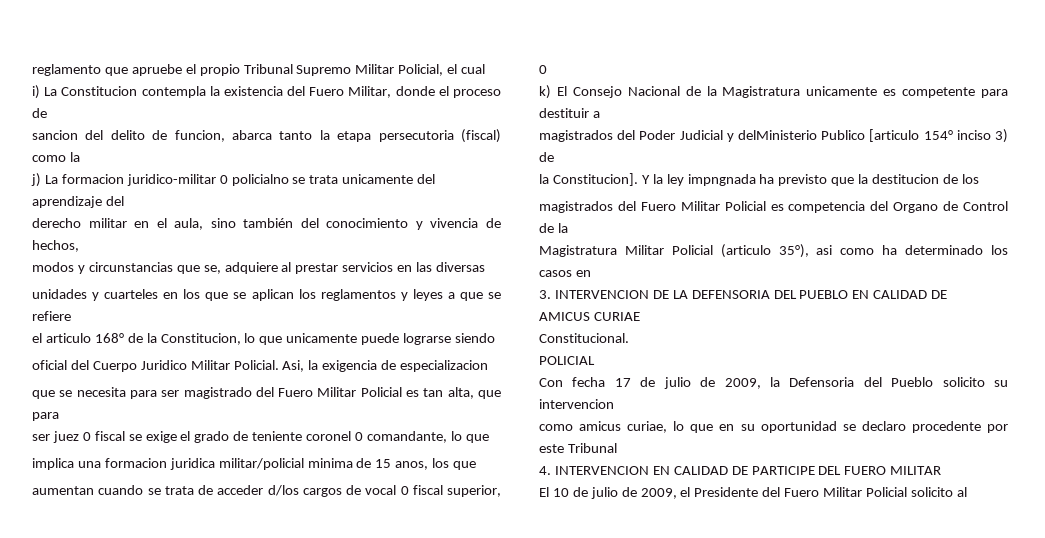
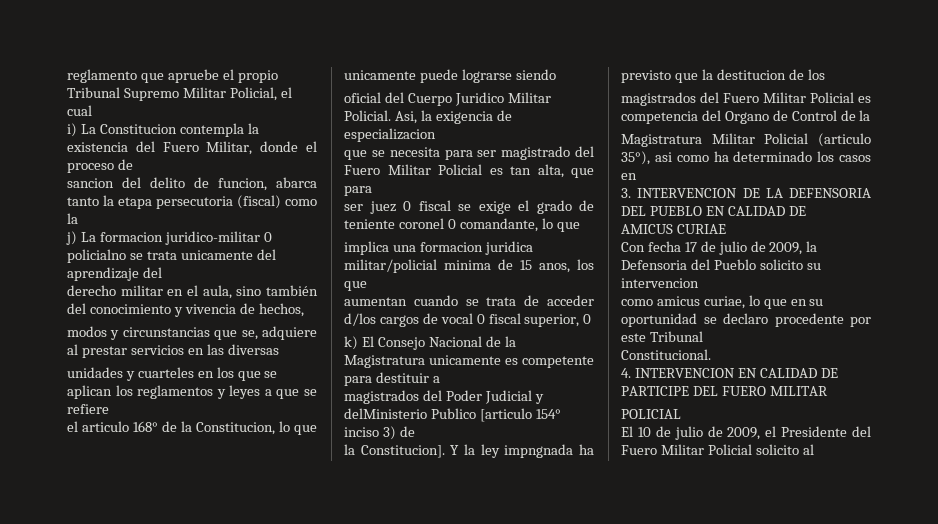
- Constitucional.
- POLICIAL
+ Constitucional.
+ POLICIAL

